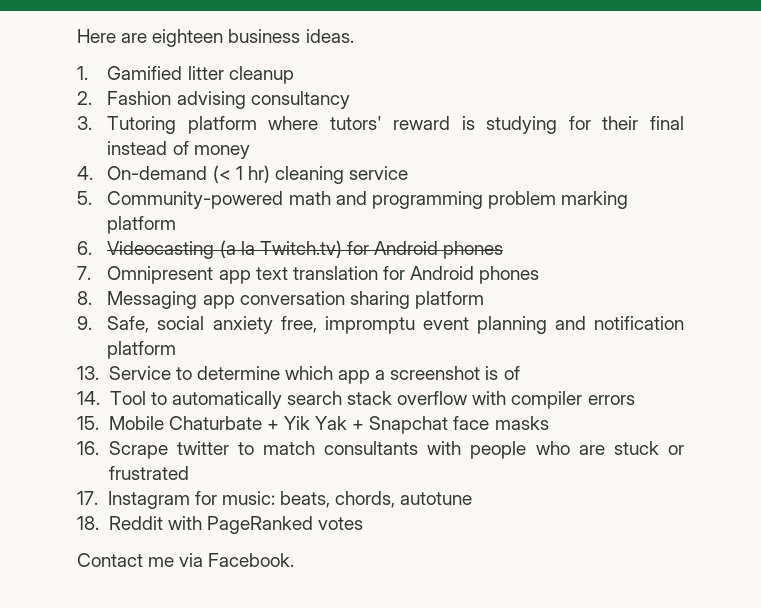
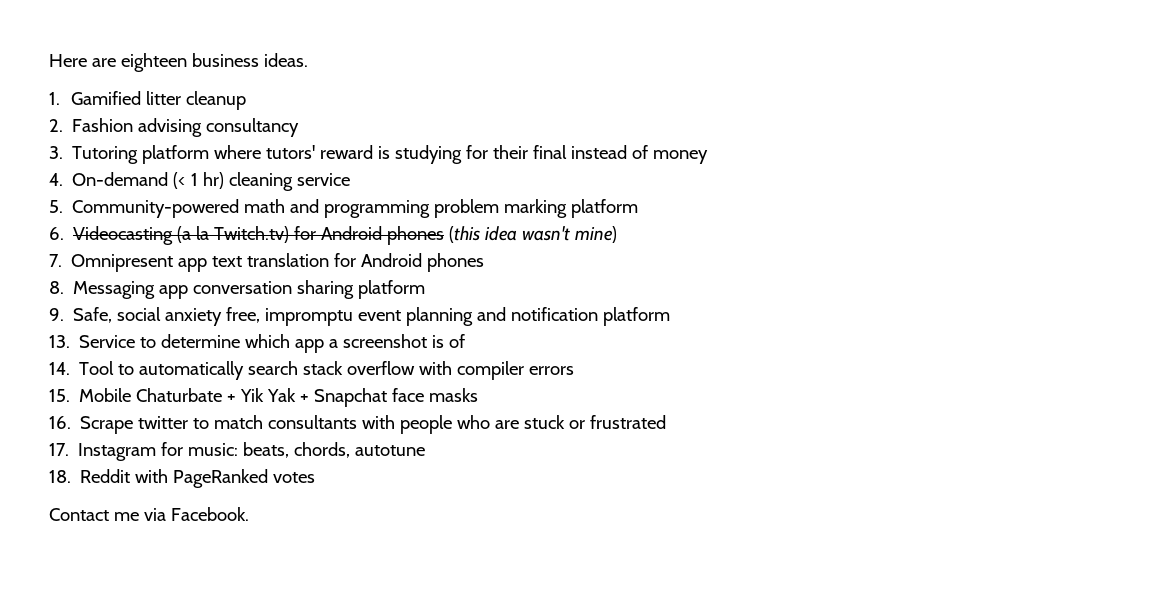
- 6. Videocasting (a la Twitch.tv) for Android phones
+ 6. Videocasting (a la Twitch.tv) for Android phones (this idea wasn't mine)

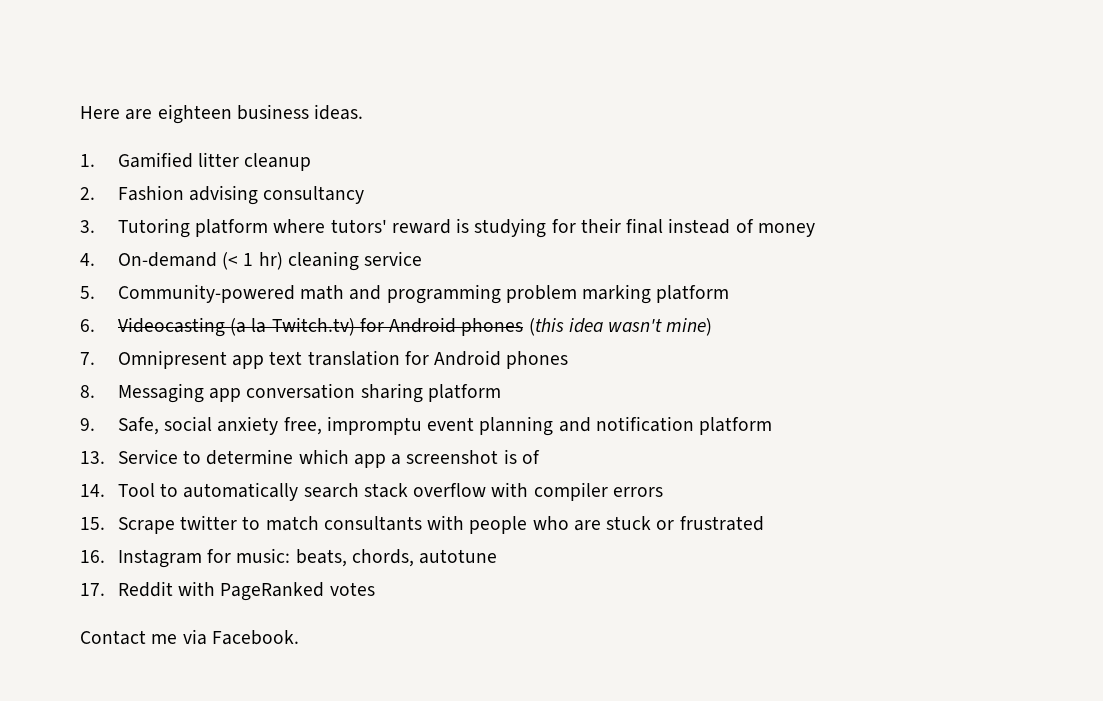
- 15. Mobile Chaturbate + Yik Yak + Snapchat face masks
- 16. Scrape twitter to match consultants with people who are stuck or frustrated
+ 15. Scrape twitter to match consultants with people who are stuck or frustrated
- 17. Instagram for music: beats, chords, autotune
+ 16. Instagram for music: beats, chords, autotune
- 18. Reddit with PageRanked votes
+ 17. Reddit with PageRanked votes

